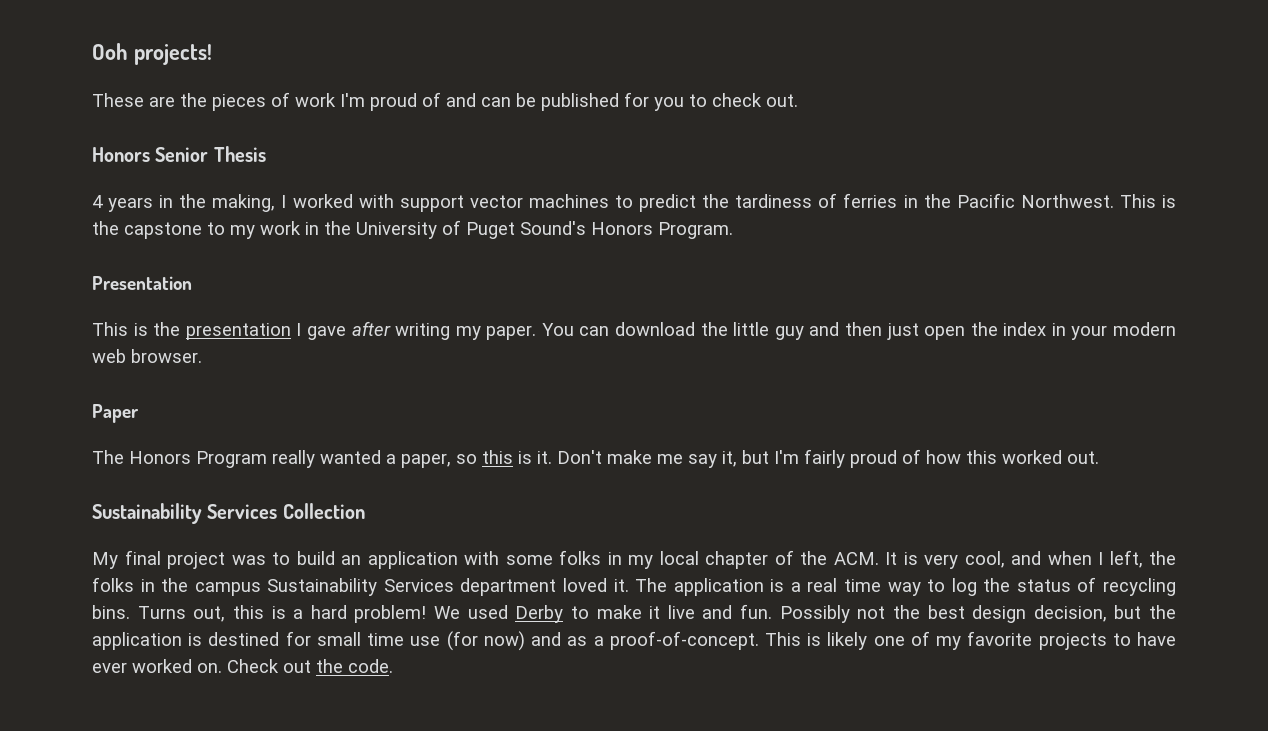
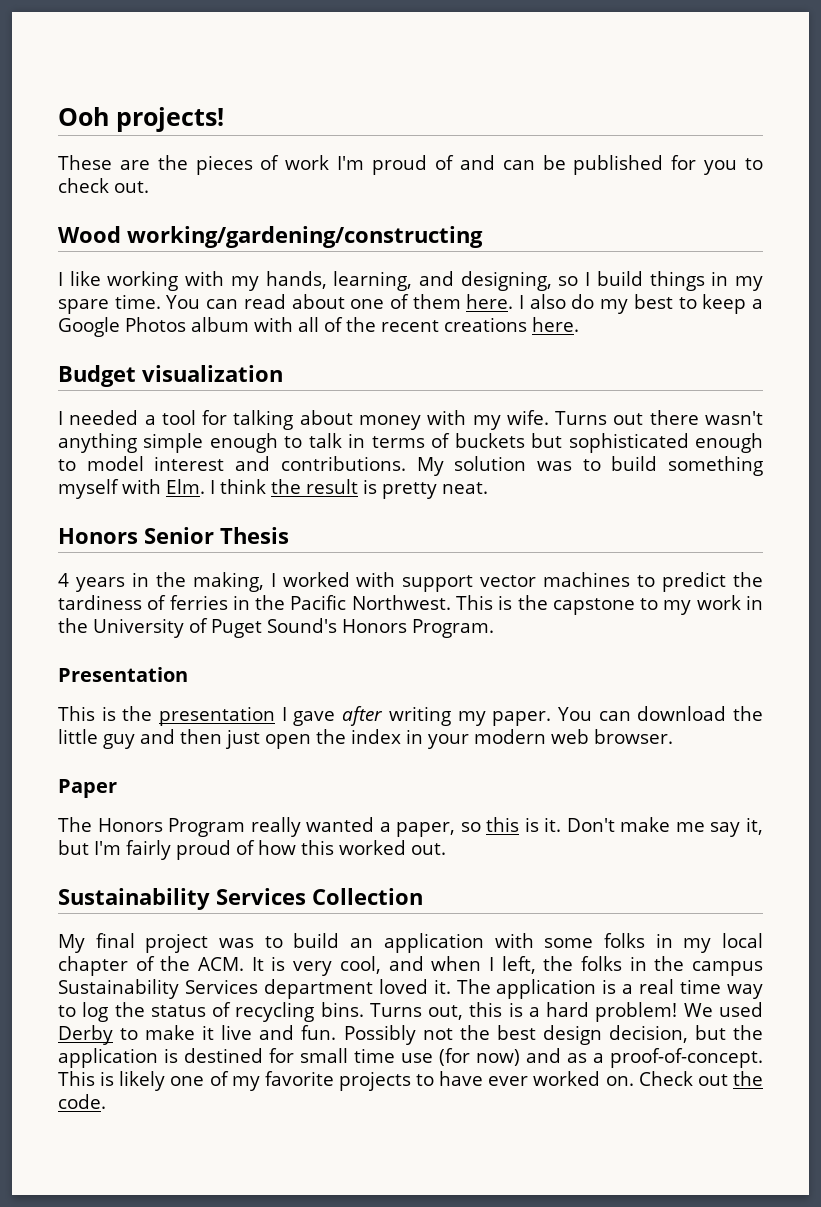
+ Wood working/gardening/constructing
+ I like working with my hands, learning, and designing, so I build things in my spare time. You can read about one of them here. I also do my best to keep a Google Photos album with all of the recent creations here.
+ Budget visualization
+ I needed a tool for talking about money with my wife. Turns out there wasn't anything simple enough to talk in terms of buckets but sophisticated enough to model interest and contributions. My solution was to build something myself with Elm. I think the result is pretty neat.

